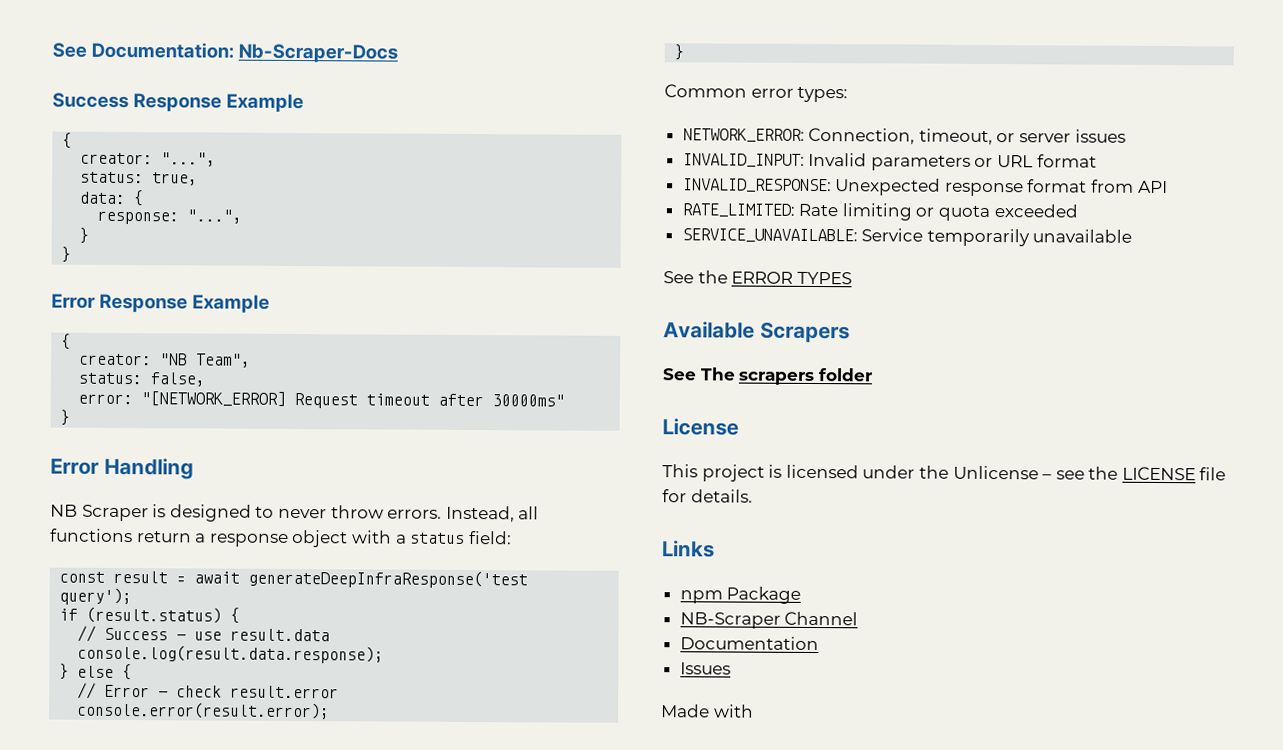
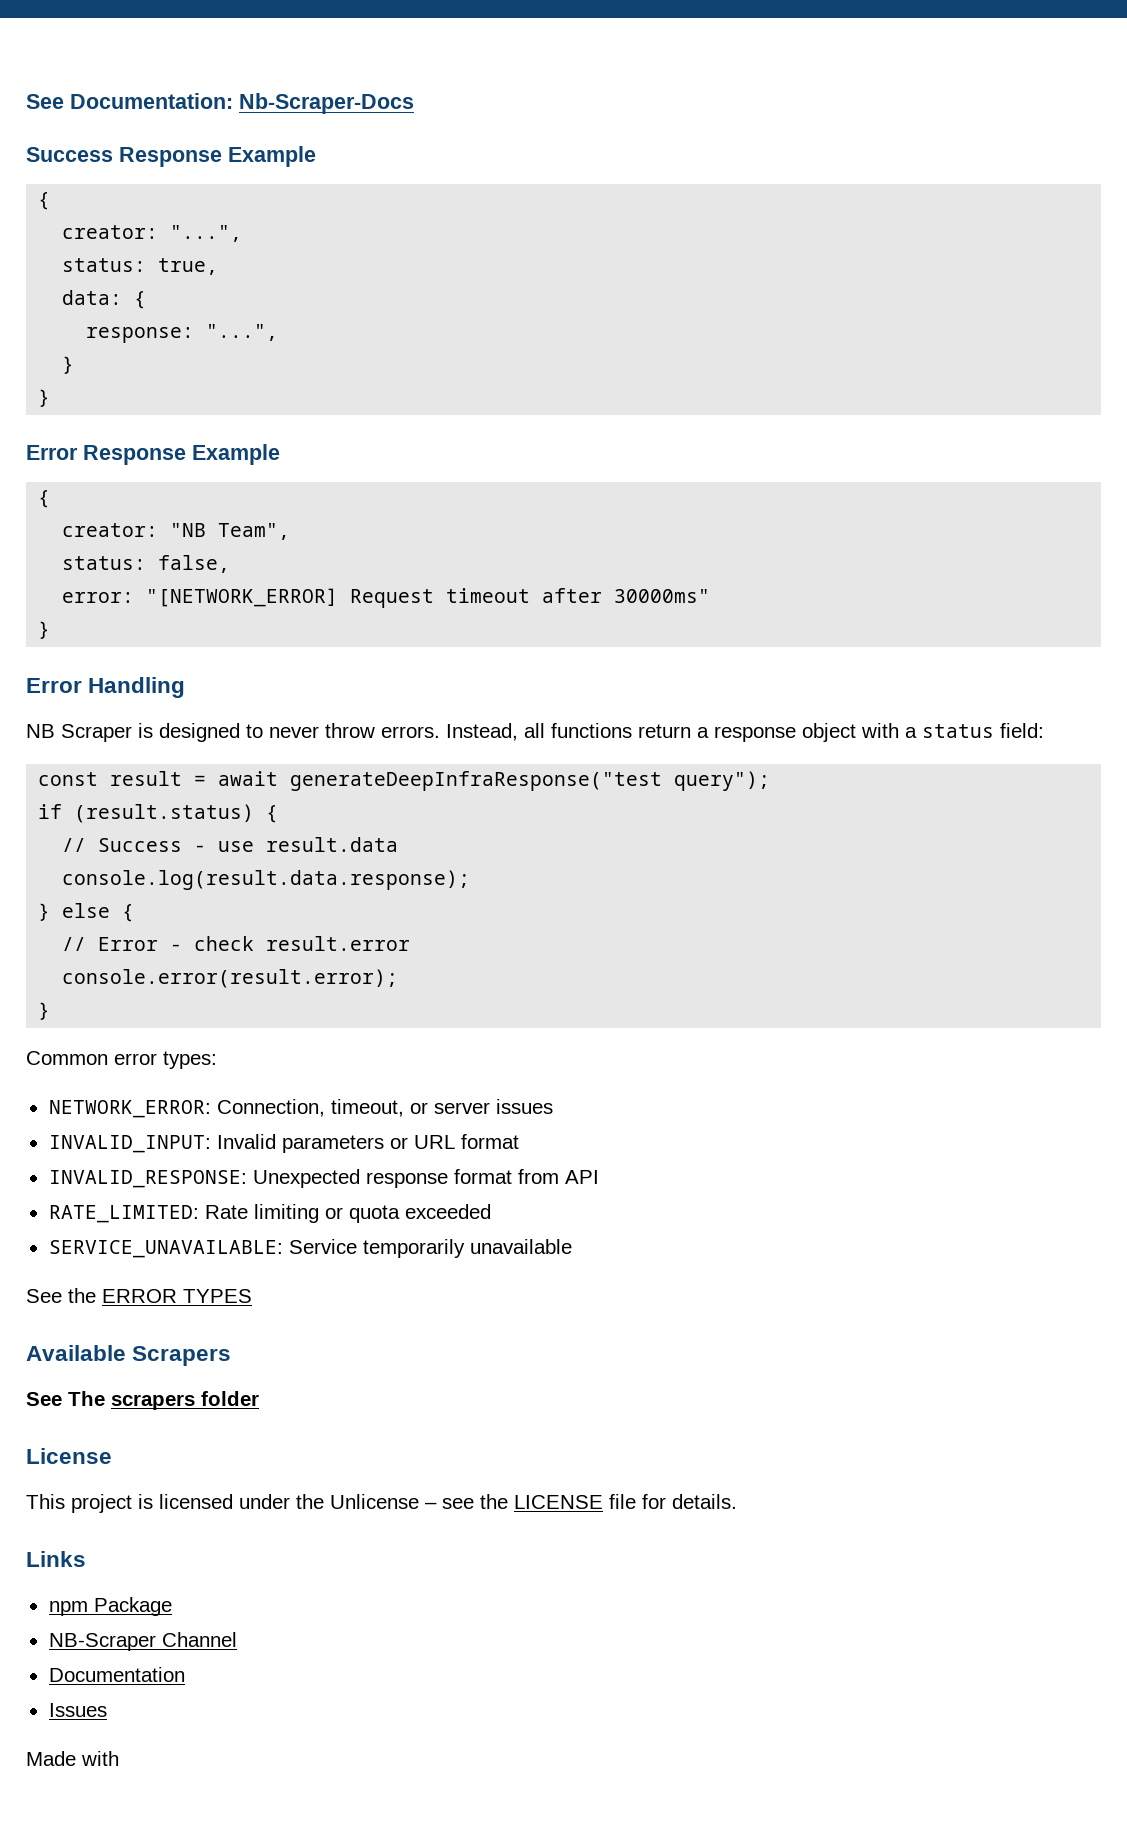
- const result = await generateDeepInfraResponse('test query');
+ const result = await generateDeepInfraResponse("test query");

